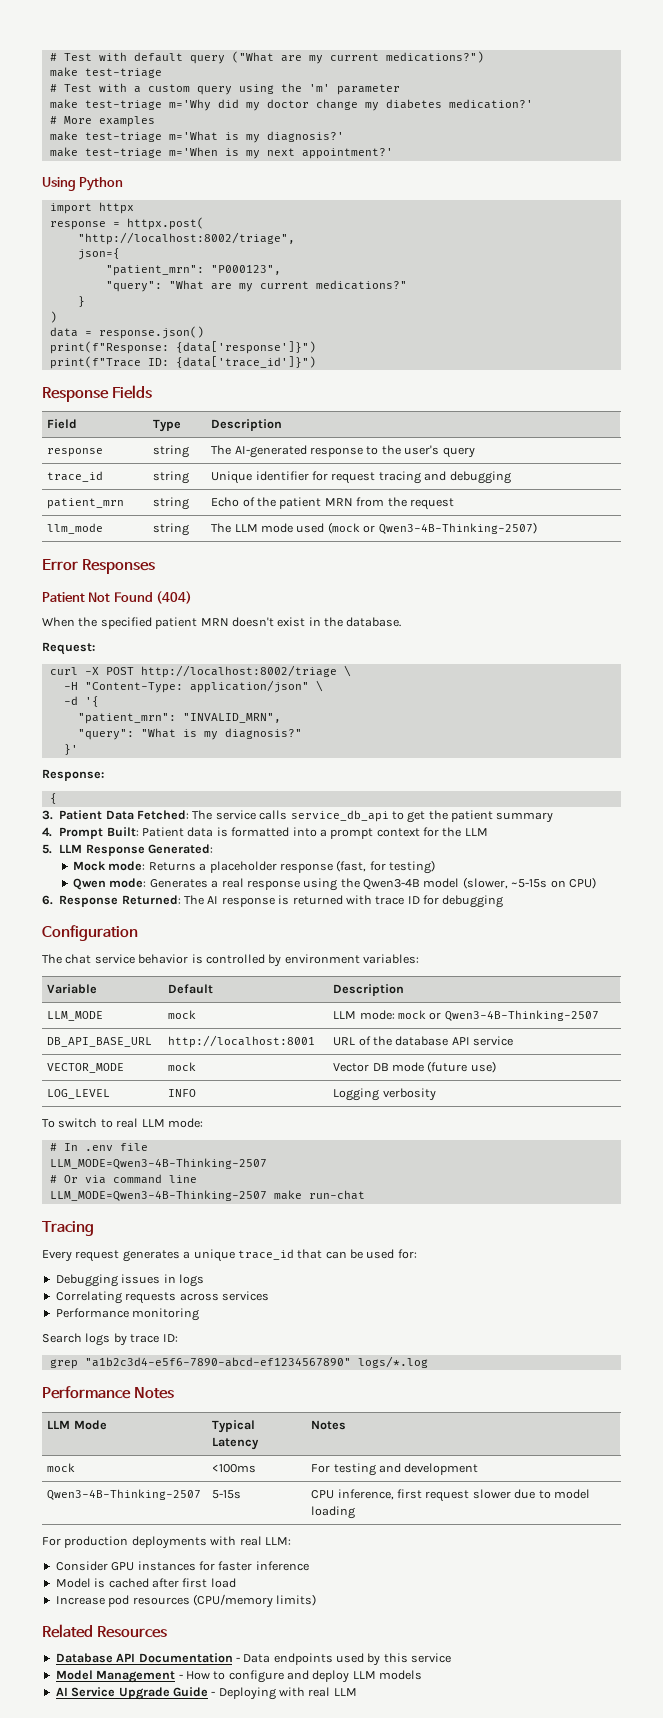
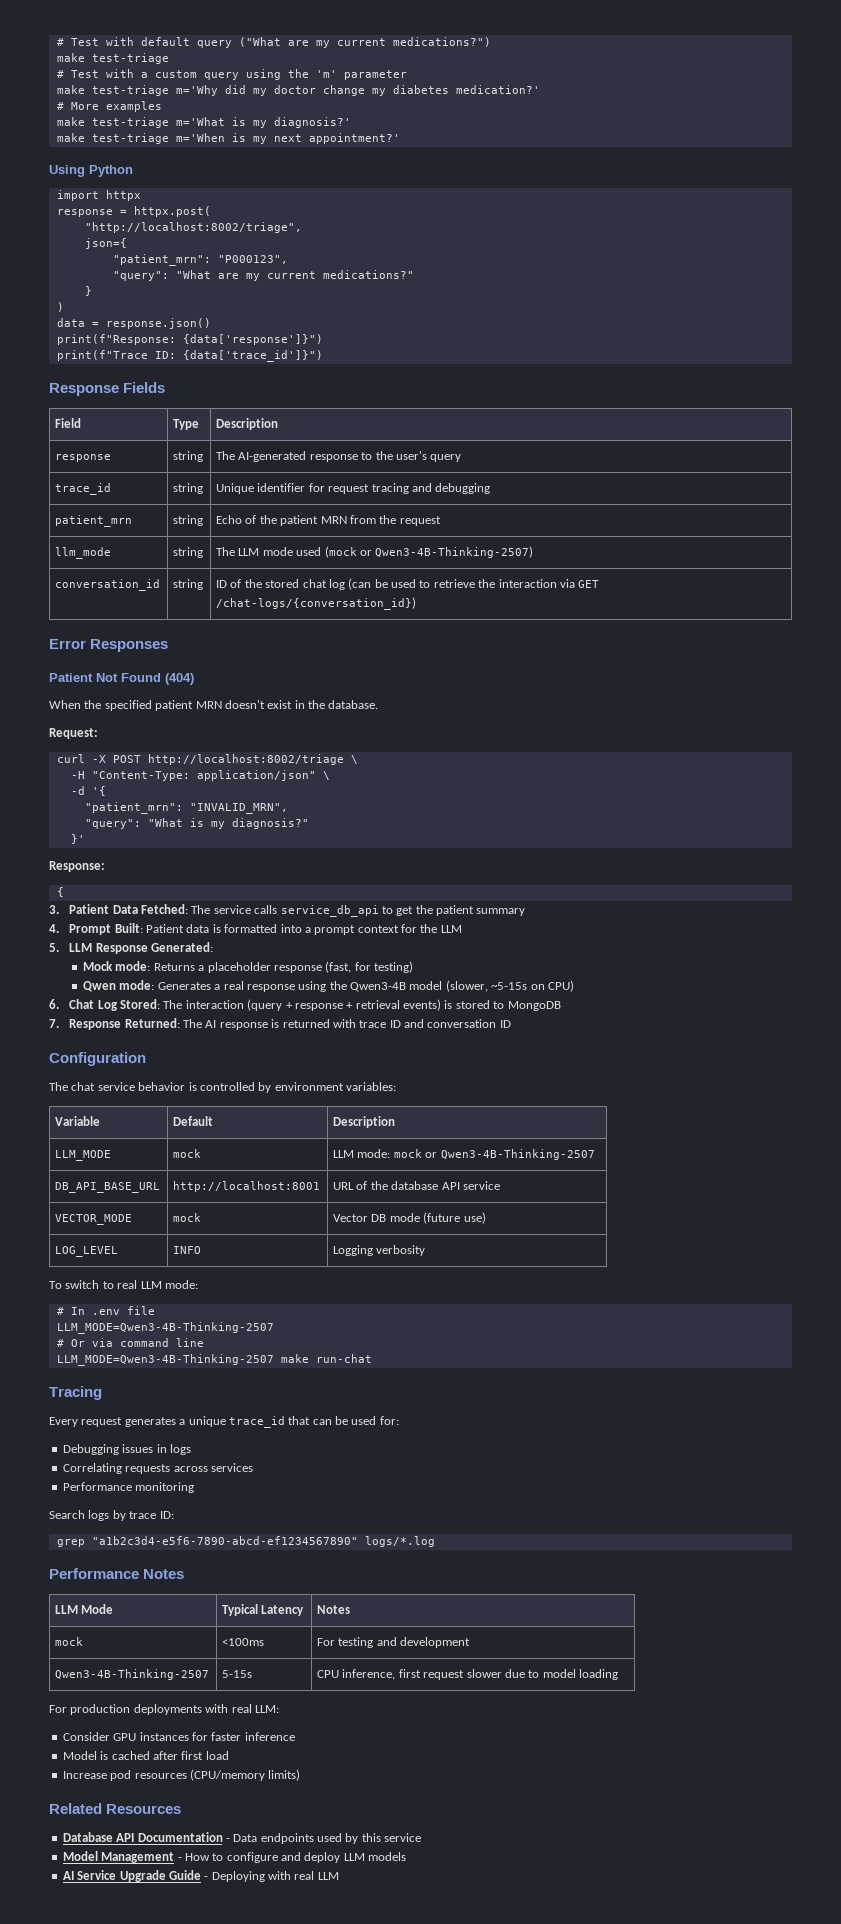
+ conversation_id | string | ID of the stored chat log (can be used to retrieve the interaction via GET /chat-logs/{conversation_id})
- 6. Response Returned: The AI response is returned with trace ID for debugging
+ 6. Chat Log Stored: The interaction (query + response + retrieval events) is stored to MongoDB
+ 7. Response Returned: The AI response is returned with trace ID and conversation ID

